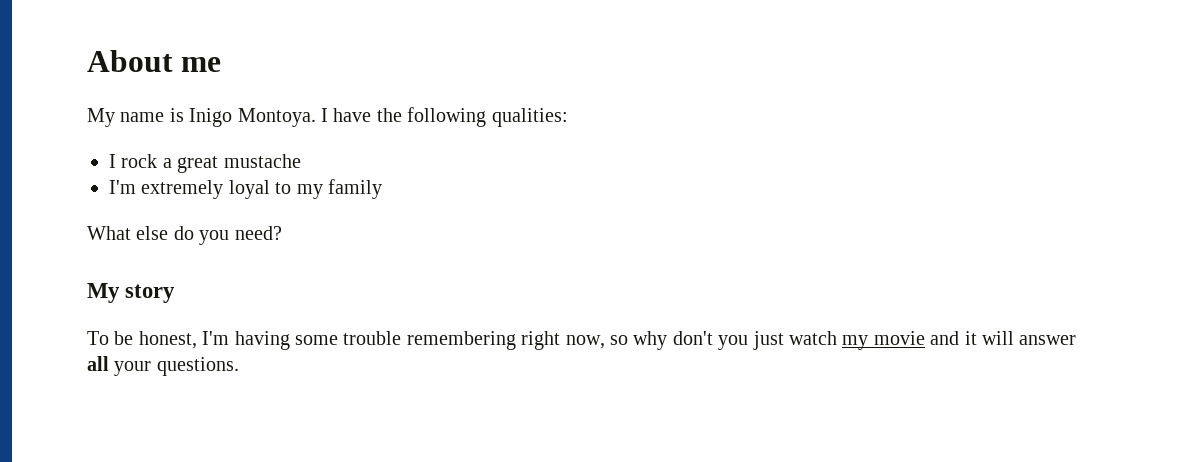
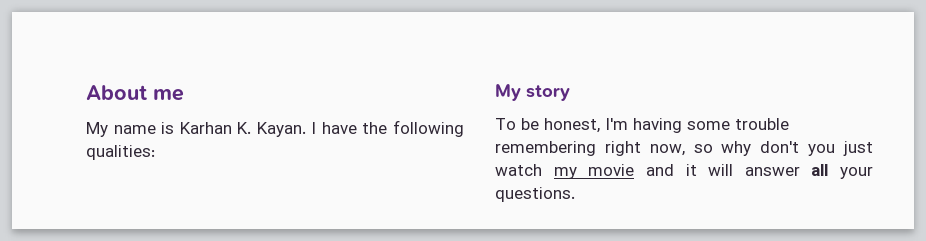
- My name is Inigo Montoya.
+ My name is Karhan K. Kayan.
- I rock a great mustache
- I'm extremely loyal to my family
- What else do you need?

